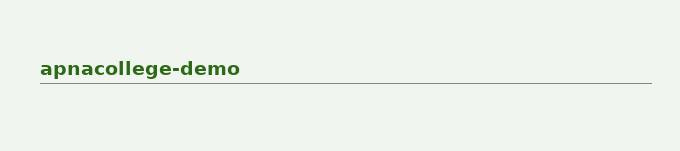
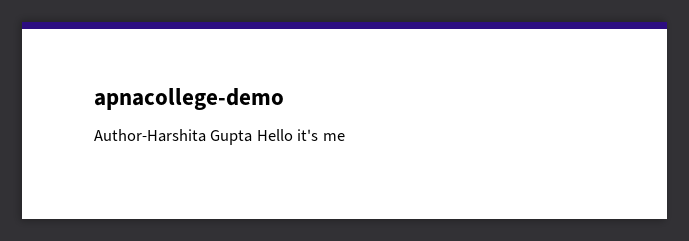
+ Author-Harshita Gupta Hello it's me

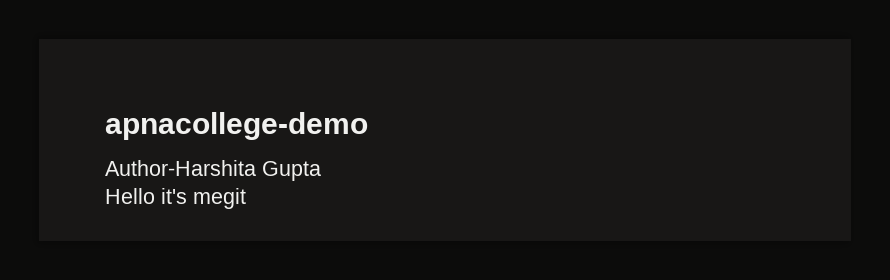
- Author-Harshita Gupta Hello it's me
+ Author-Harshita Gupta
+ Hello it's megit

